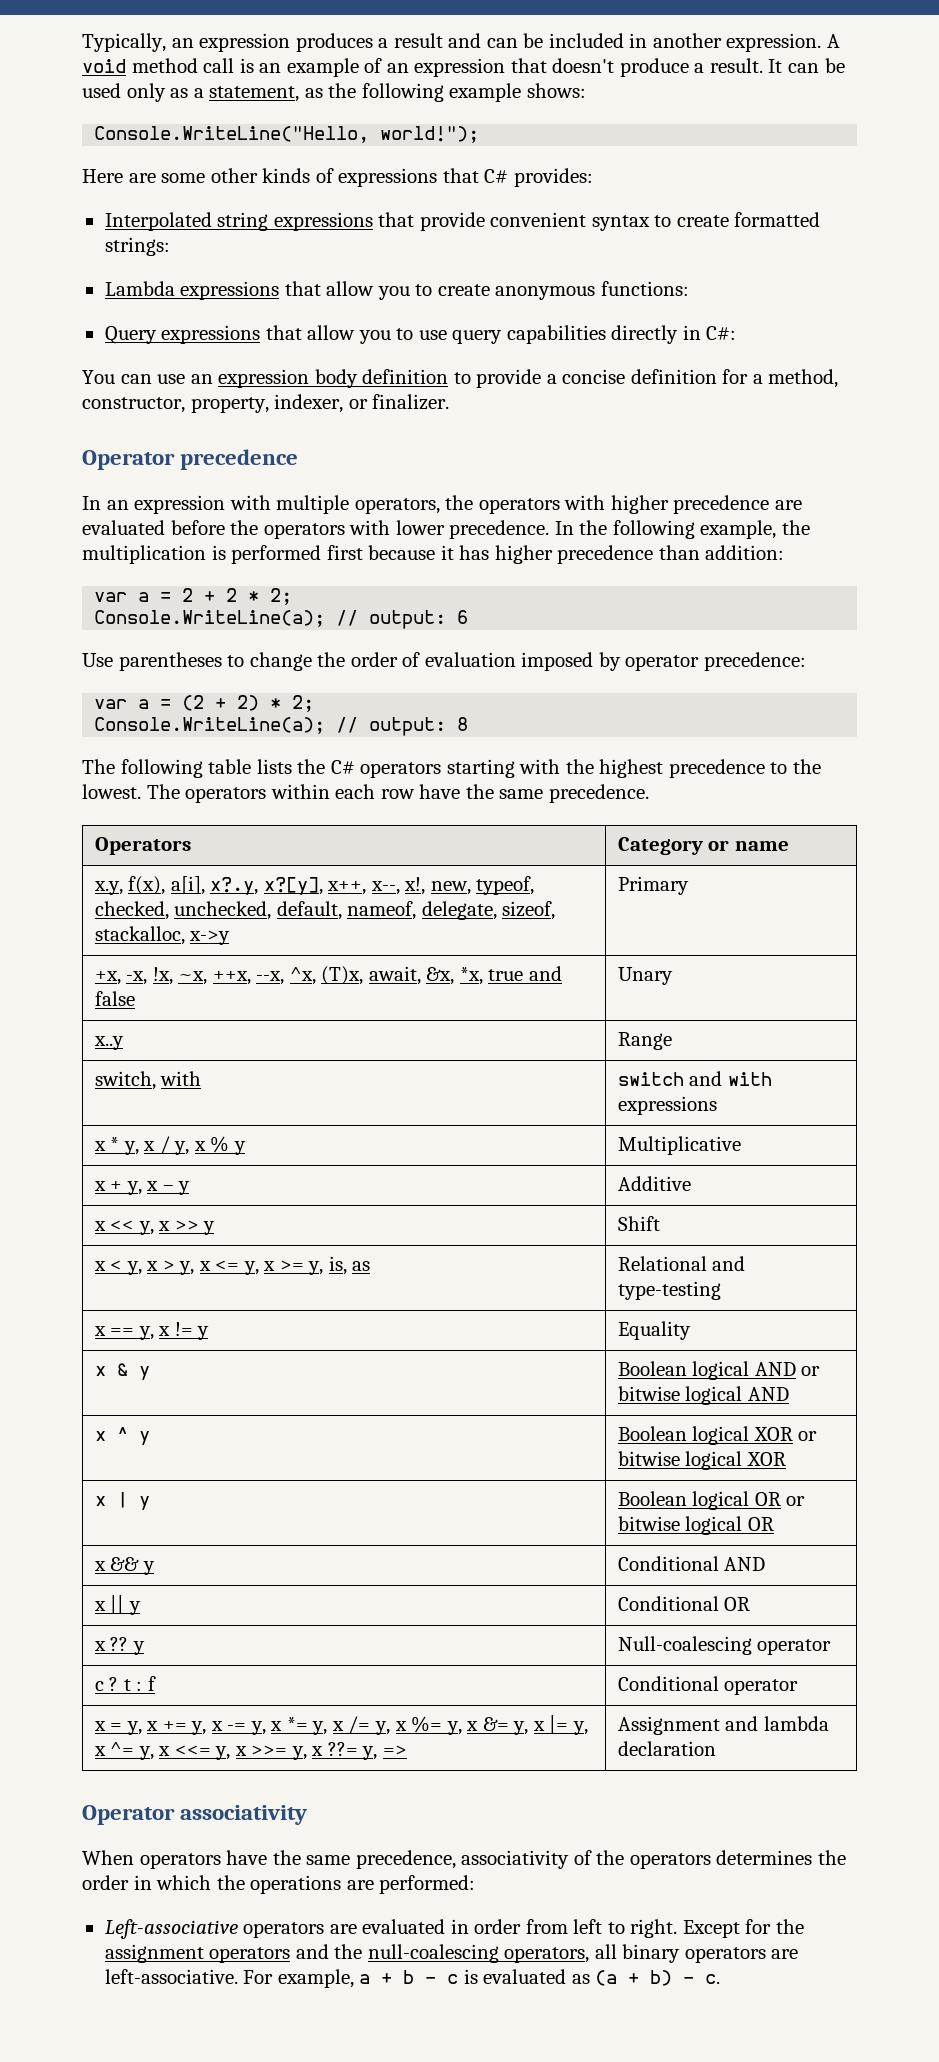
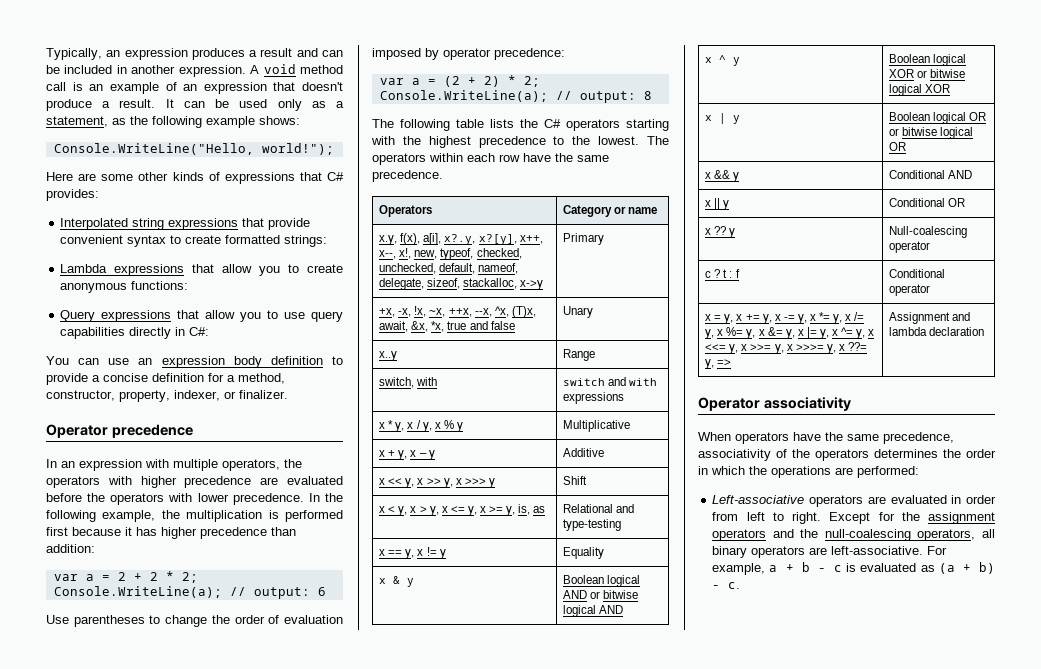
- x << y, x >> y | Shift
+ x << y, x >> y, x >>> y | Shift
- x = y, x += y, x -= y, x *= y, x /= y, x %= y, x &= y, x |= y, x ^= y, x <<= y, x >>= y, x ??= y, =>
+ x = y, x += y, x -= y, x *= y, x /= y, x %= y, x &= y, x |= y, x ^= y, x <<= y, x >>= y, x >>>= y, x ??= y, =>

